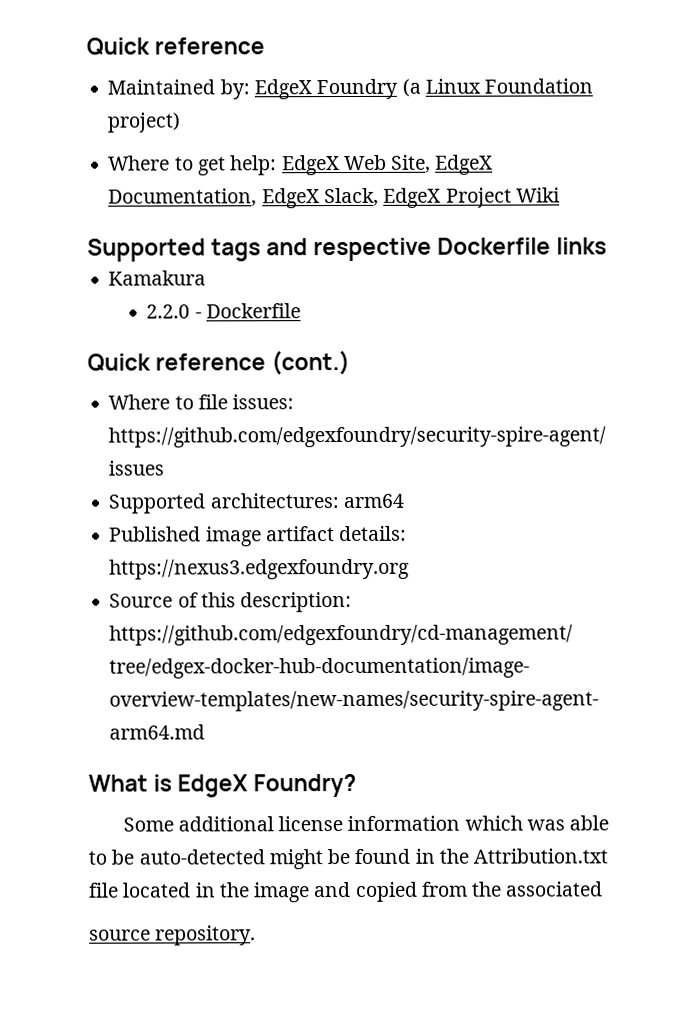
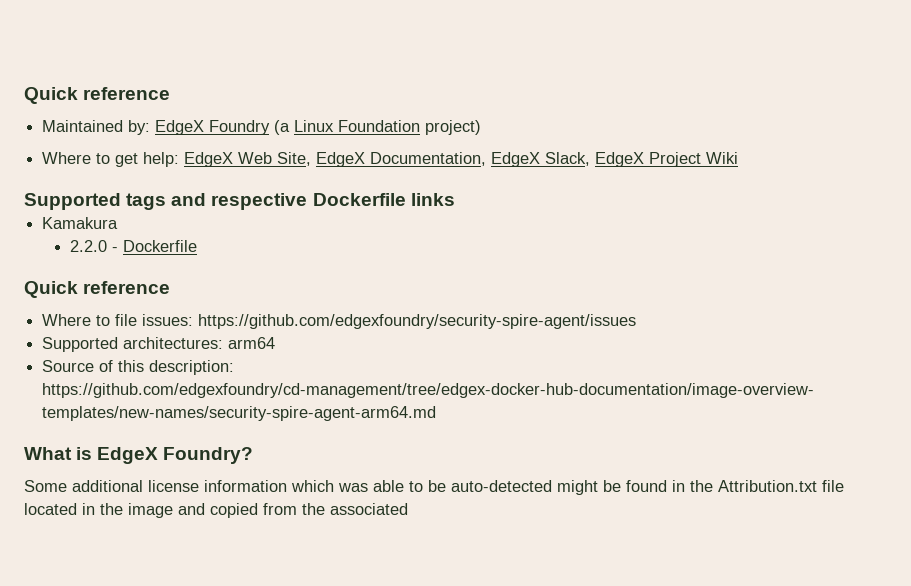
  2.2.0 - Dockerfile
- Quick reference (cont.)
+ Quick reference
- Published image artifact details: https://nexus3.edgexfoundry.org
- source repository.

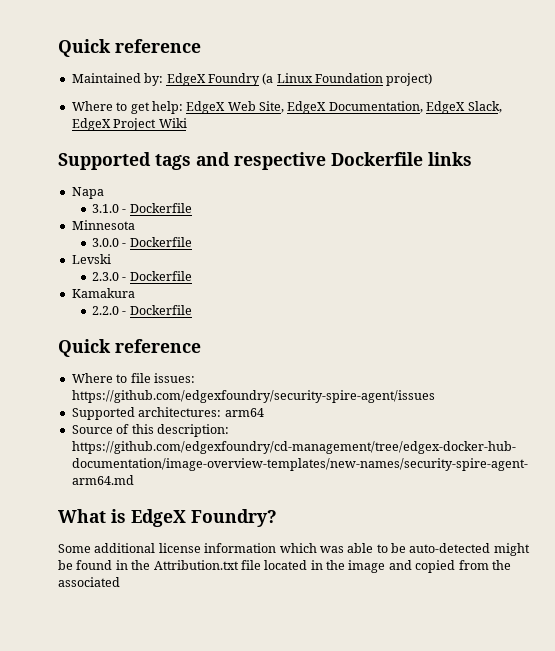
+ Napa
+ 3.1.0 - Dockerfile
+ Minnesota
+ 3.0.0 - Dockerfile
+ Levski
+ 2.3.0 - Dockerfile

